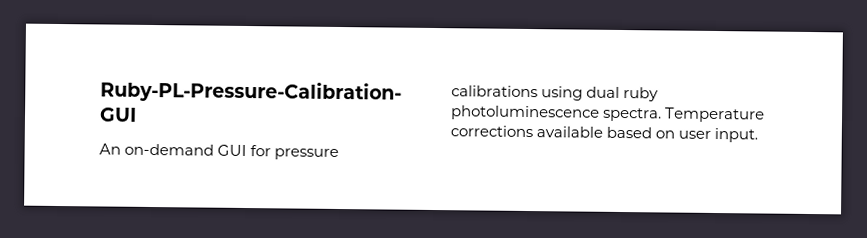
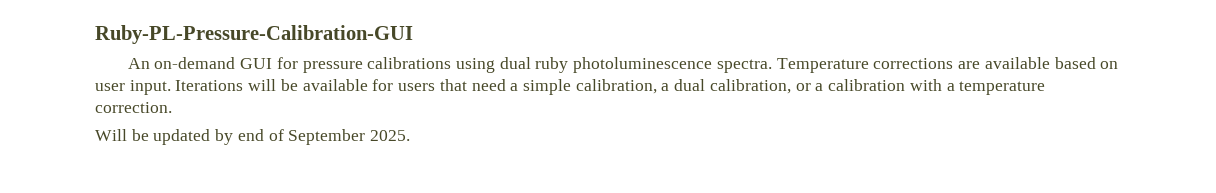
- Temperature corrections available based on user input.
+ Temperature corrections are available based on user input.
+ Iterations will be available for users that need a simple calibration, a dual calibration, or a calibration with a temperature correction.
+ Will be updated by end of September 2025.

